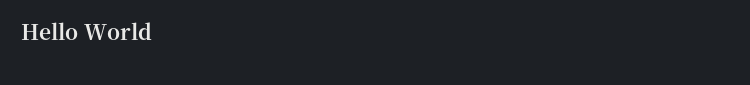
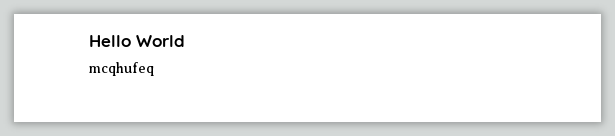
+ mcqhufeq

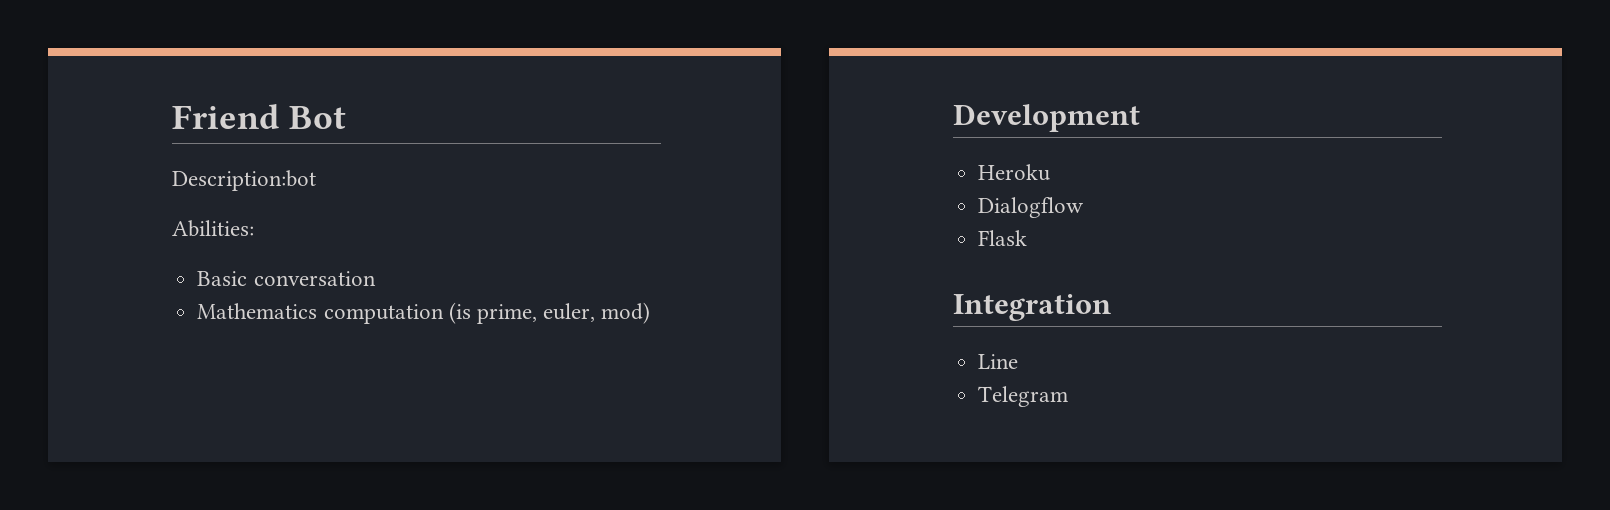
- Hello World
- mcqhufeq
+ Friend Bot
+ Description:bot
+ Abilities:
+ Basic conversation
+ Mathematics computation (is prime, euler, mod)
+ Development
+ Heroku
+ Dialogflow
+ Flask
+ Integration
+ Line
+ Telegram

